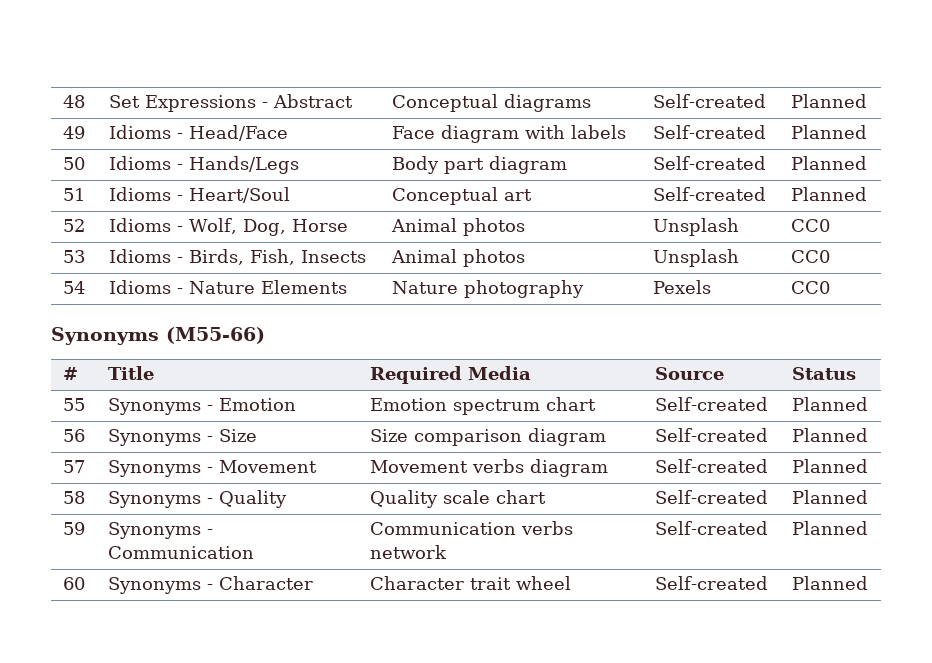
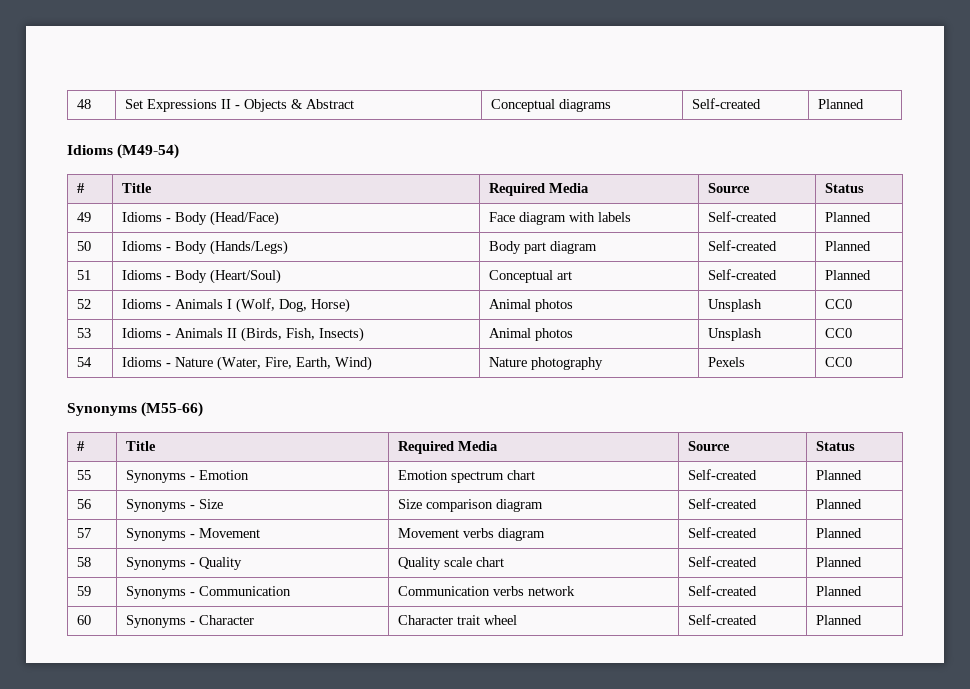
- 48 | Set Expressions - Abstract | Conceptual diagrams | Self-created | Planned
+ 48 | Set Expressions II - Objects & Abstract | Conceptual diagrams | Self-created | Planned
+ Idioms (M49-54)
+ # | Title | Required Media | Source | Status
- 49 | Idioms - Head/Face | Face diagram with labels | Self-created | Planned
+ 49 | Idioms - Body (Head/Face) | Face diagram with labels | Self-created | Planned
- 50 | Idioms - Hands/Legs | Body part diagram | Self-created | Planned
+ 50 | Idioms - Body (Hands/Legs) | Body part diagram | Self-created | Planned
- 51 | Idioms - Heart/Soul | Conceptual art | Self-created | Planned
+ 51 | Idioms - Body (Heart/Soul) | Conceptual art | Self-created | Planned
- 52 | Idioms - Wolf, Dog, Horse | Animal photos | Unsplash | CC0
+ 52 | Idioms - Animals I (Wolf, Dog, Horse) | Animal photos | Unsplash | CC0
- 53 | Idioms - Birds, Fish, Insects | Animal photos | Unsplash | CC0
+ 53 | Idioms - Animals II (Birds, Fish, Insects) | Animal photos | Unsplash | CC0
- 54 | Idioms - Nature Elements | Nature photography | Pexels | CC0
+ 54 | Idioms - Nature (Water, Fire, Earth, Wind) | Nature photography | Pexels | CC0

